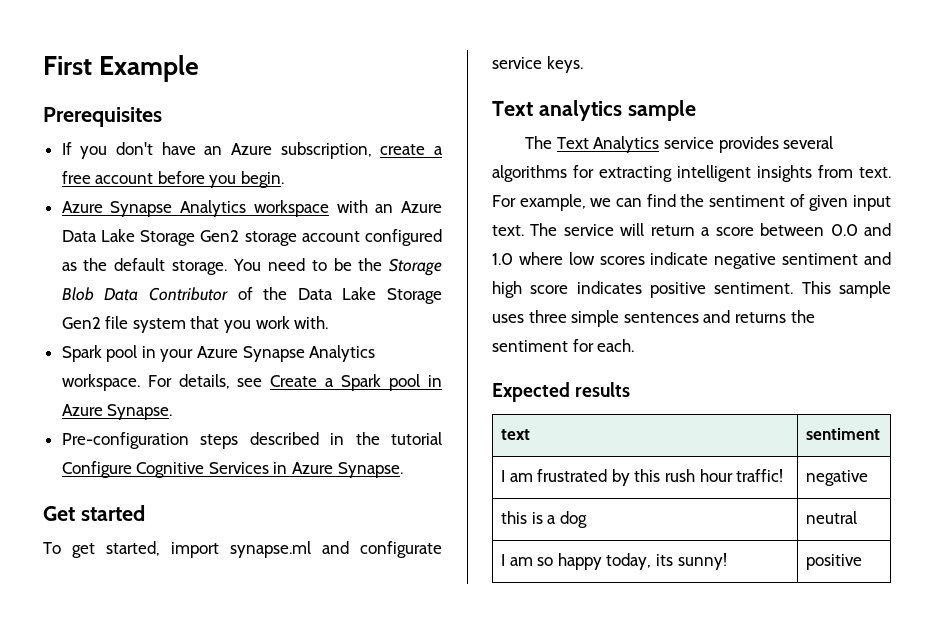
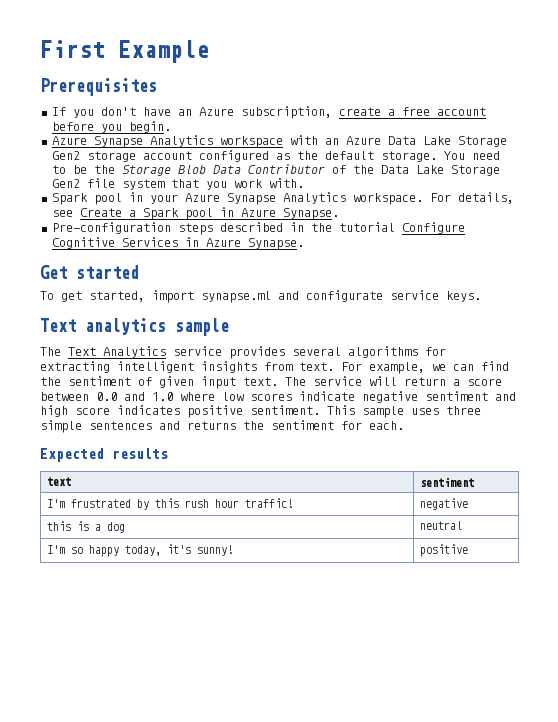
- I am frustrated by this rush hour traffic! | negative
+ I'm frustrated by this rush hour traffic! | negative
- I am so happy today, its sunny! | positive
+ I'm so happy today, it's sunny! | positive

